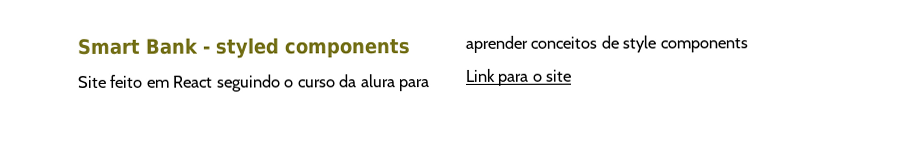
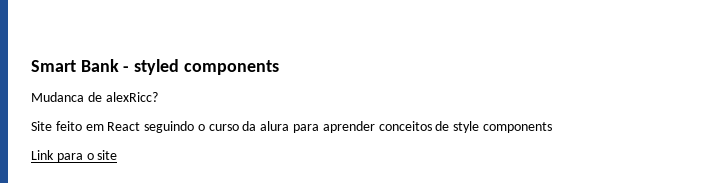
+ Mudanca de alexRicc?

